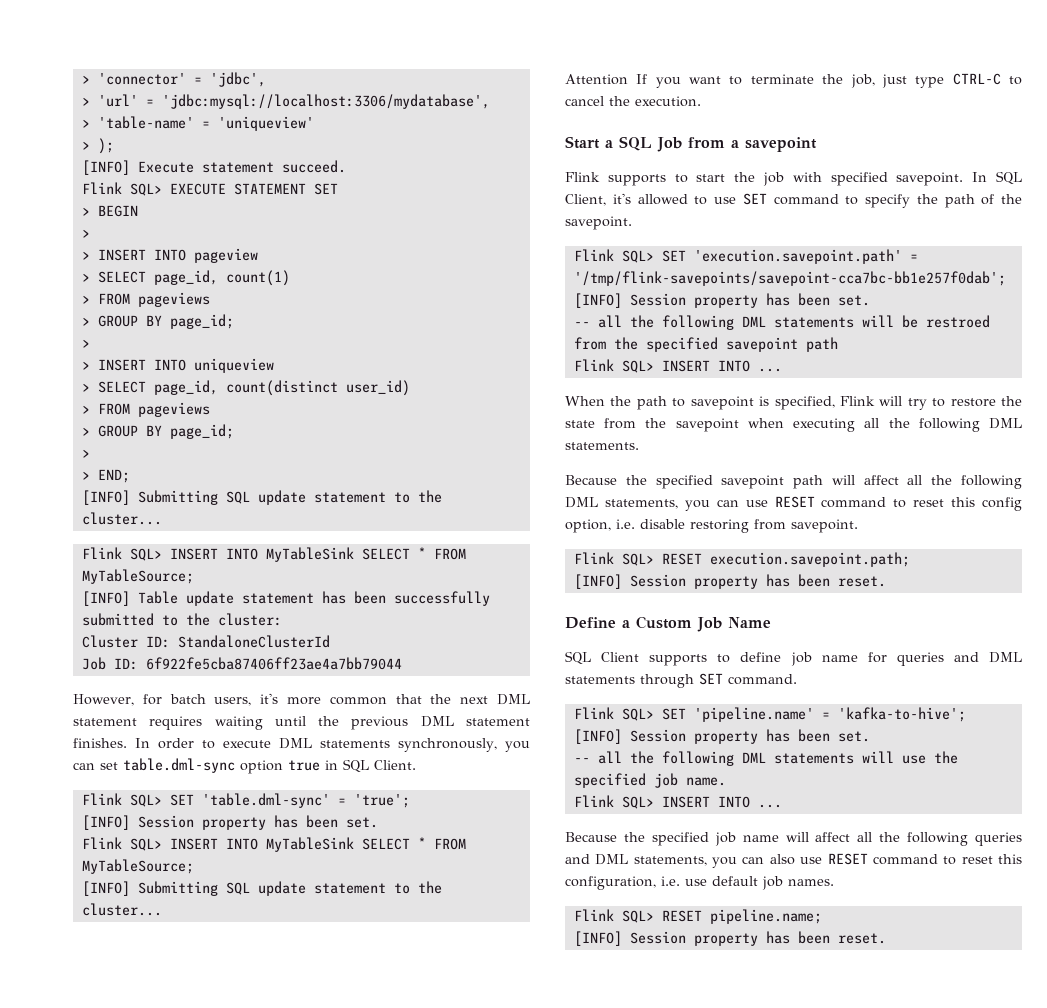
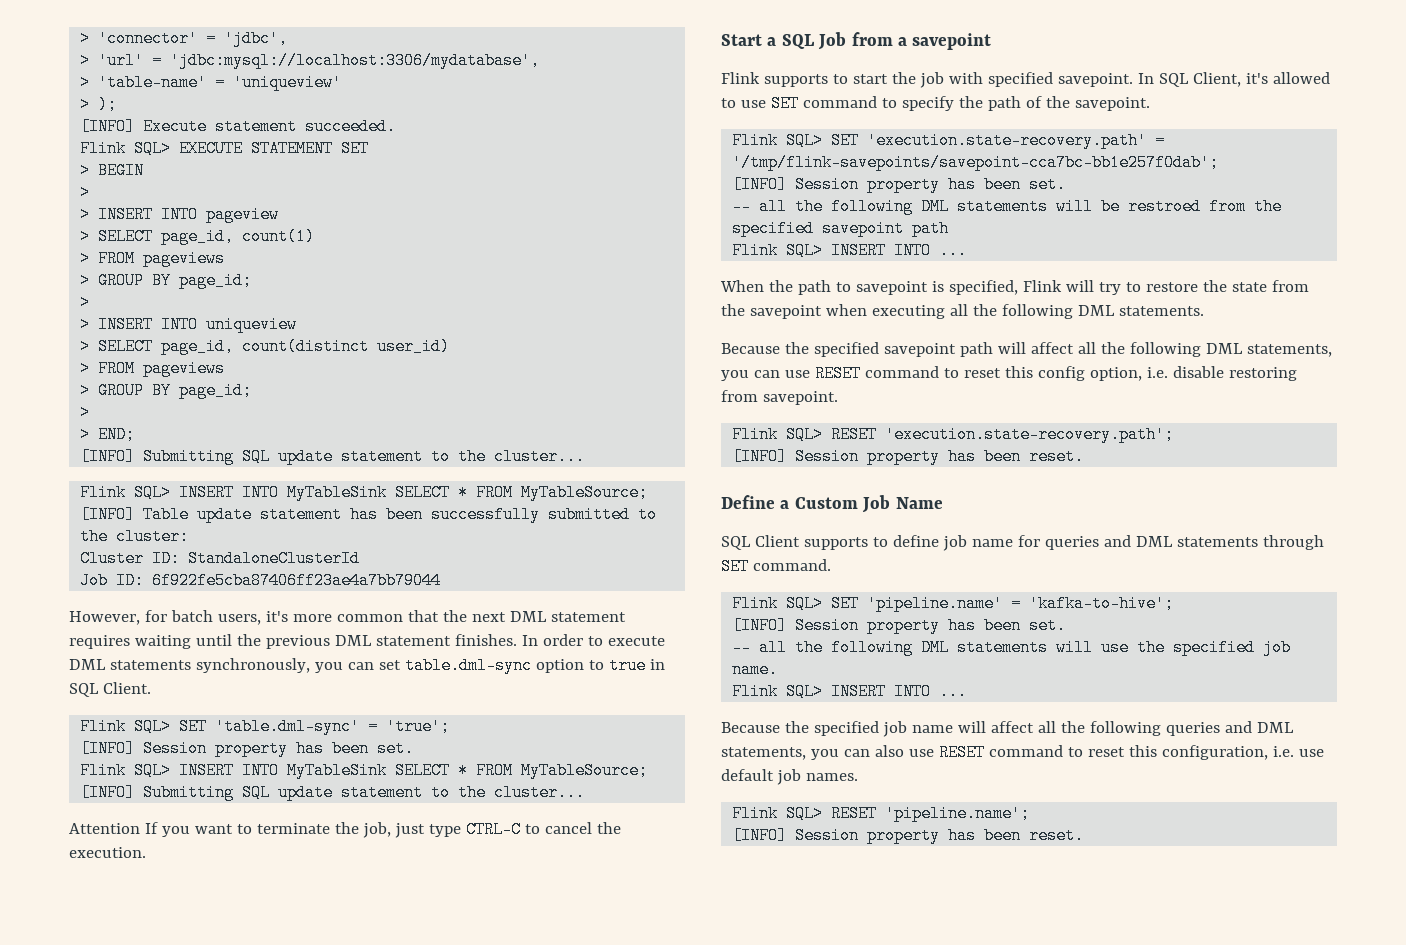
- [INFO] Execute statement succeed.
+ [INFO] Execute statement succeeded.
- In order to execute DML statements synchronously, you can set table.dml-sync option true in SQL Client.
+ In order to execute DML statements synchronously, you can set table.dml-sync option to true in SQL Client.
- Flink SQL> SET 'execution.savepoint.path' = '/tmp/flink-savepoints/savepoint-cca7bc-bb1e257f0dab';
+ Flink SQL> SET 'execution.state-recovery.path' = '/tmp/flink-savepoints/savepoint-cca7bc-bb1e257f0dab';
- Flink SQL> RESET execution.savepoint.path;
+ Flink SQL> RESET 'execution.state-recovery.path';
- Flink SQL> RESET pipeline.name;
+ Flink SQL> RESET 'pipeline.name';

